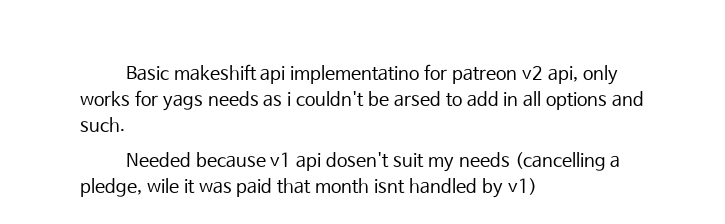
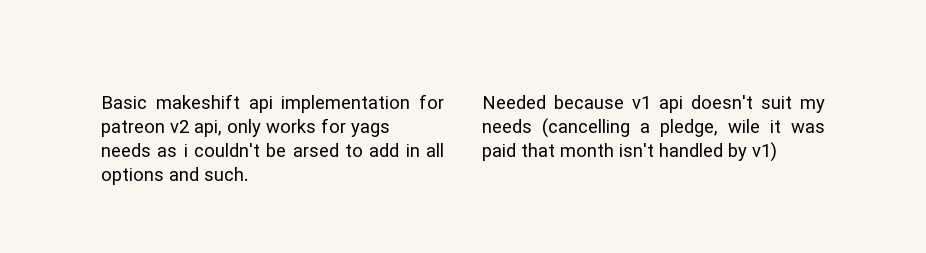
- Basic makeshift api implementatino for patreon v2 api, only works for yags needs as i couldn't be arsed to add in all options and such.
+ Basic makeshift api implementation for patreon v2 api, only works for yags needs as i couldn't be arsed to add in all options and such.
- Needed because v1 api dosen't suit my needs (cancelling a pledge, wile it was paid that month isnt handled by v1)
+ Needed because v1 api doesn't suit my needs (cancelling a pledge, wile it was paid that month isn't handled by v1)

